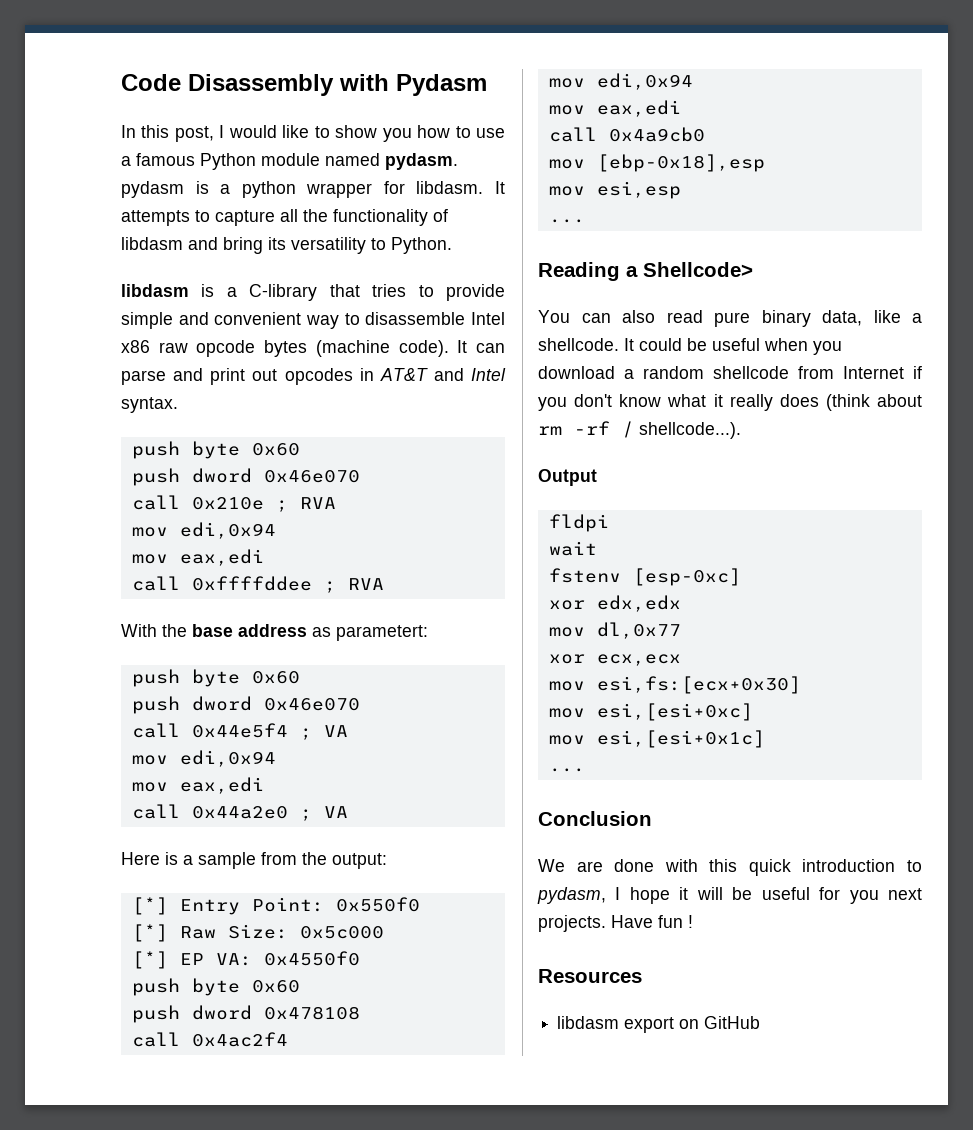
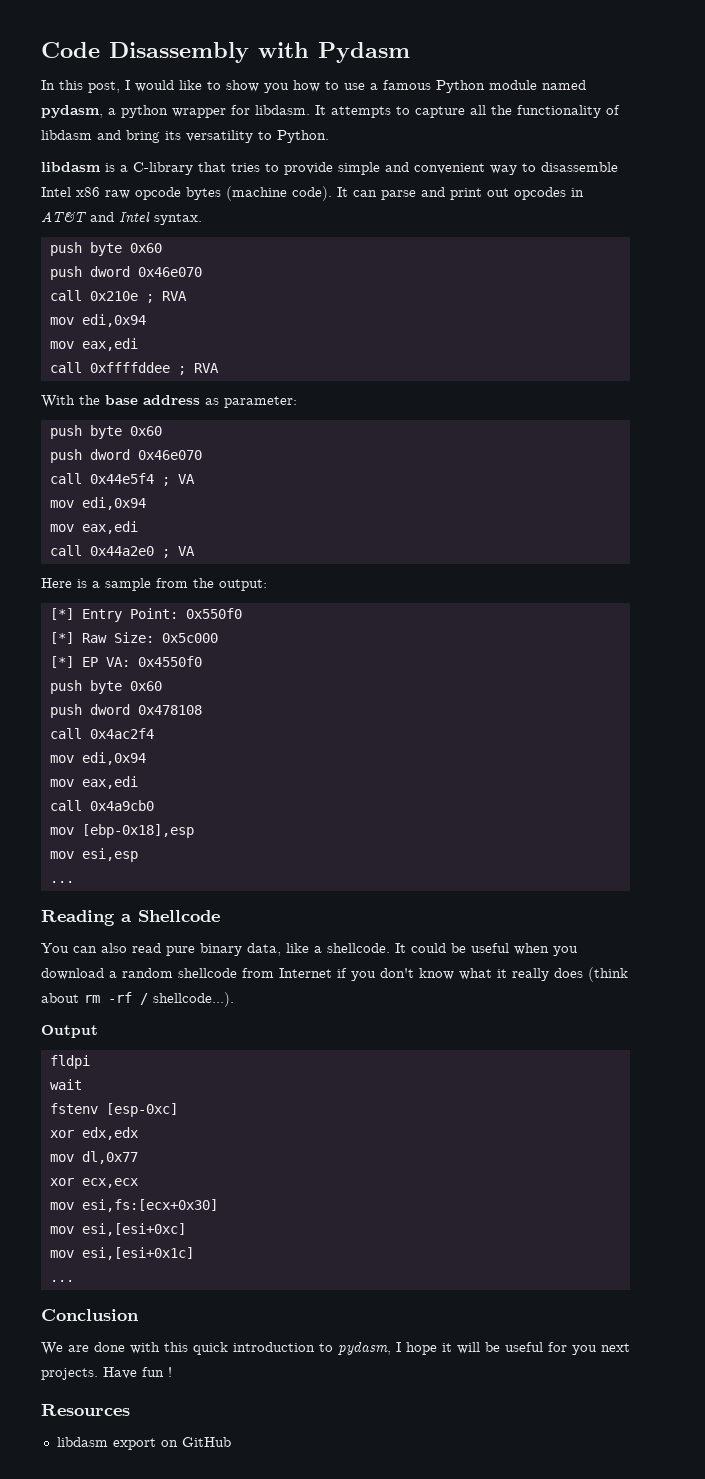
- In this post, I would like to show you how to use a famous Python module named pydasm. pydasm is a python wrapper for libdasm.
+ In this post, I would like to show you how to use a famous Python module named pydasm, a python wrapper for libdasm.
- With the base address as parametert:
+ With the base address as parameter:
- Reading a Shellcode>
+ Reading a Shellcode

